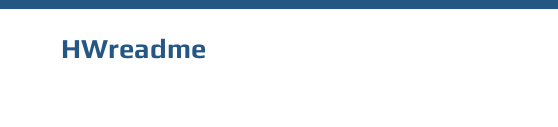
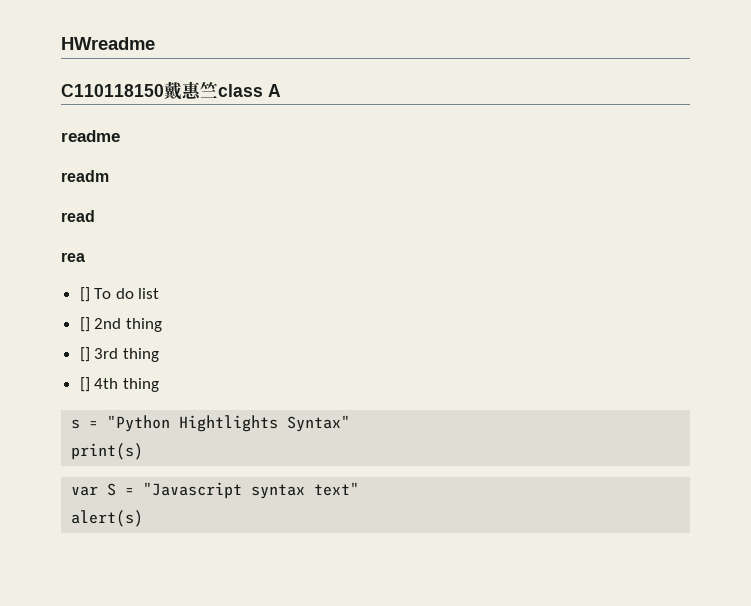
+ C110118150戴惠竺class A
+ readme
+ readm
+ read
+ rea
+ [] To do list
+ [] 2nd thing
+ [] 3rd thing
+ [] 4th thing
+ s = "Python Hightlights Syntax"
+ print(s)
+ var S = "Javascript syntax text"
+ alert(s)

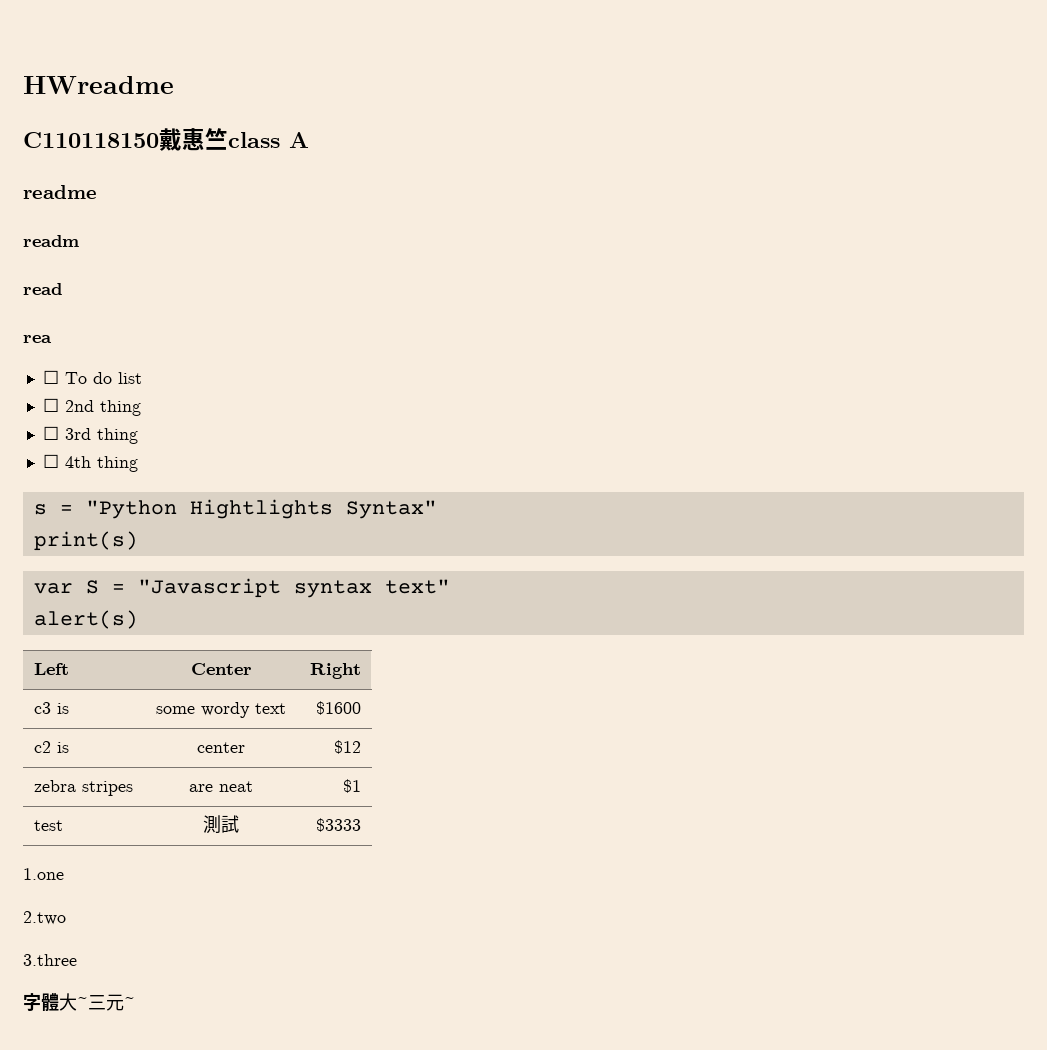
- [] To do list
+ ☐ To do list
- [] 2nd thing
+ ☐ 2nd thing
- [] 3rd thing
+ ☐ 3rd thing
- [] 4th thing
+ ☐ 4th thing
+ Left | Center | Right
+ c3 is | some wordy text | $1600
+ c2 is | center | $12
+ zebra stripes | are neat | $1
+ test | 測試 | $3333
+ 1.one
+ 2.two
+ 3.three
+ 字體大~三元~

